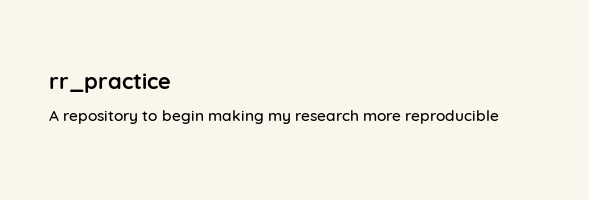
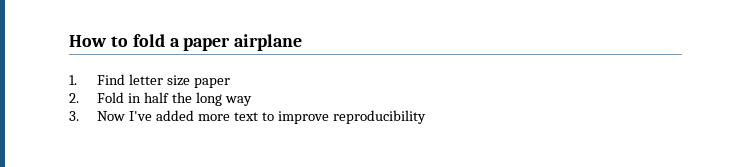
- rr_practice
- A repository to begin making my research more reproducible
+ How to fold a paper airplane
+ 1. Find letter size paper
+ 2. Fold in half the long way
+ 3. Now I've added more text to improve reproducibility

